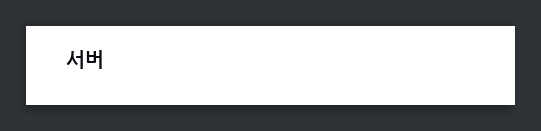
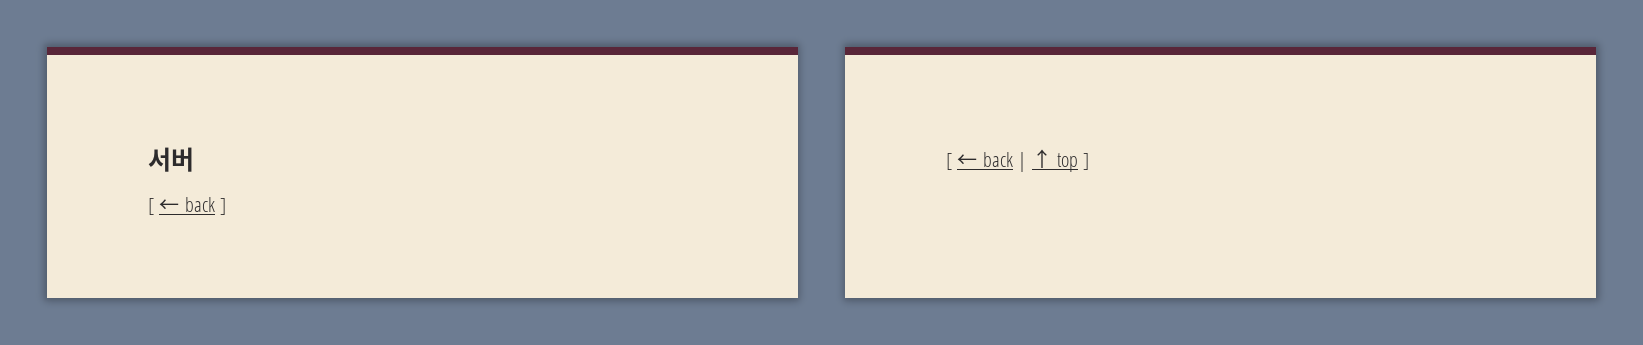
+ [ ← back ]
+ [ ← back | ↑ top ]

